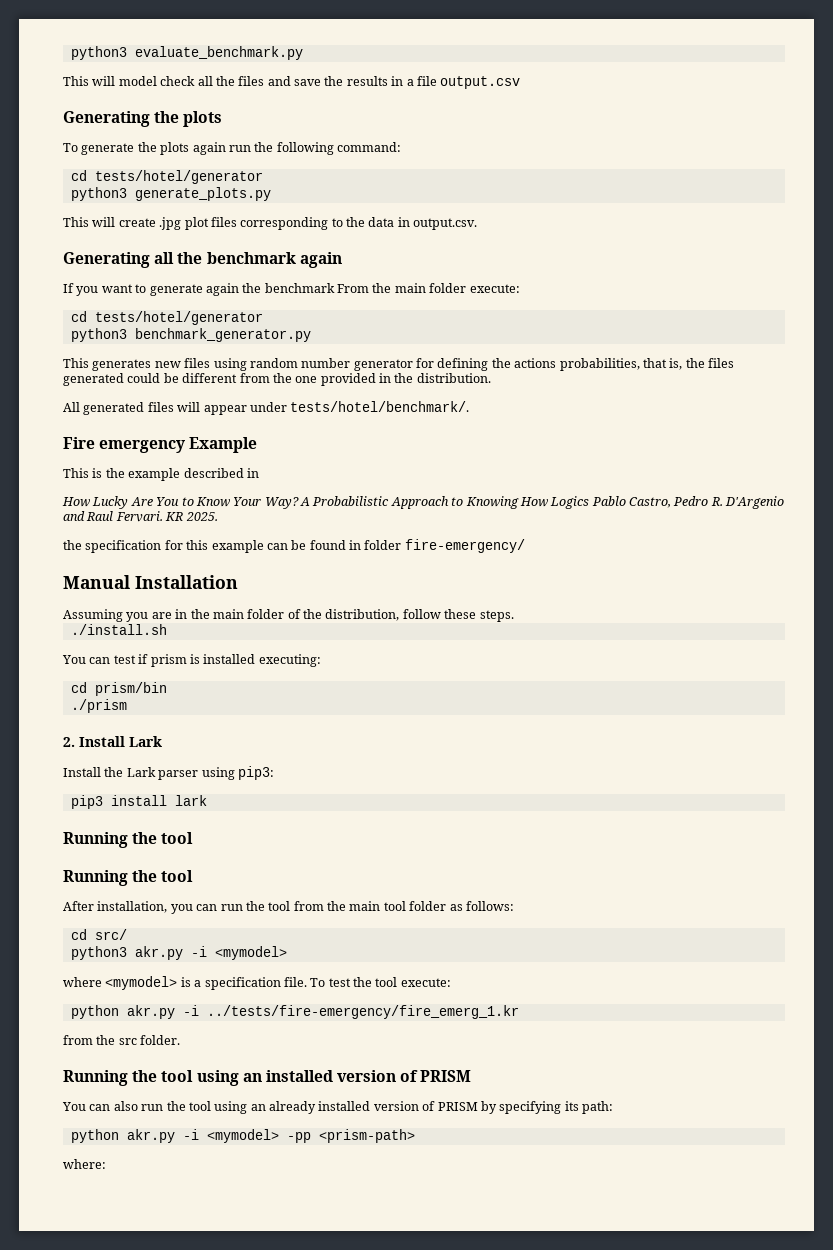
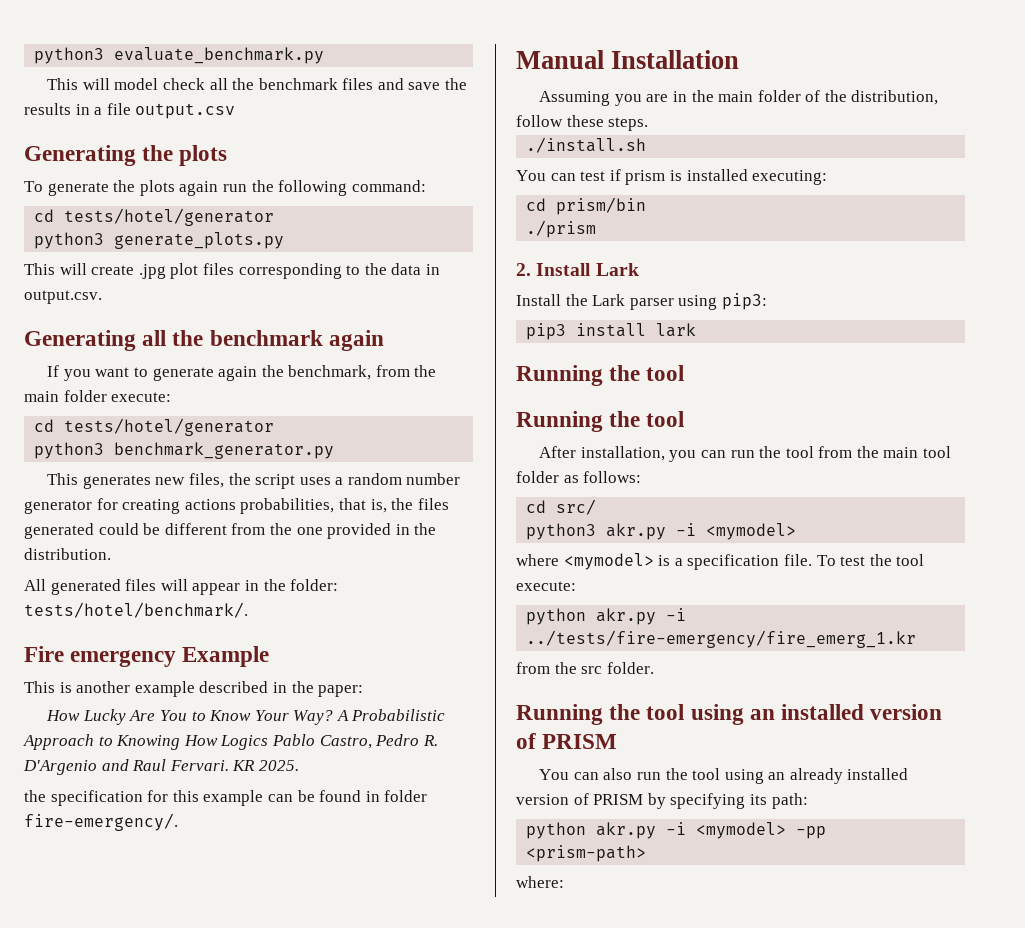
- This will model check all the files and save the results in a file output.csv
+ This will model check all the benchmark files and save the results in a file output.csv
- If you want to generate again the benchmark From the main folder execute:
+ If you want to generate again the benchmark, from the main folder execute:
- This generates new files using random number generator for defining the actions probabilities, that is, the files generated could be different from the one provided in the distribution.
+ This generates new files, the script uses a random number generator for creating actions probabilities, that is, the files generated could be different from the one provided in the distribution.
- All generated files will appear under tests/hotel/benchmark/.
+ All generated files will appear in the folder: tests/hotel/benchmark/.
- This is the example described in
+ This is another example described in the paper:
- the specification for this example can be found in folder fire-emergency/
+ the specification for this example can be found in folder fire-emergency/.

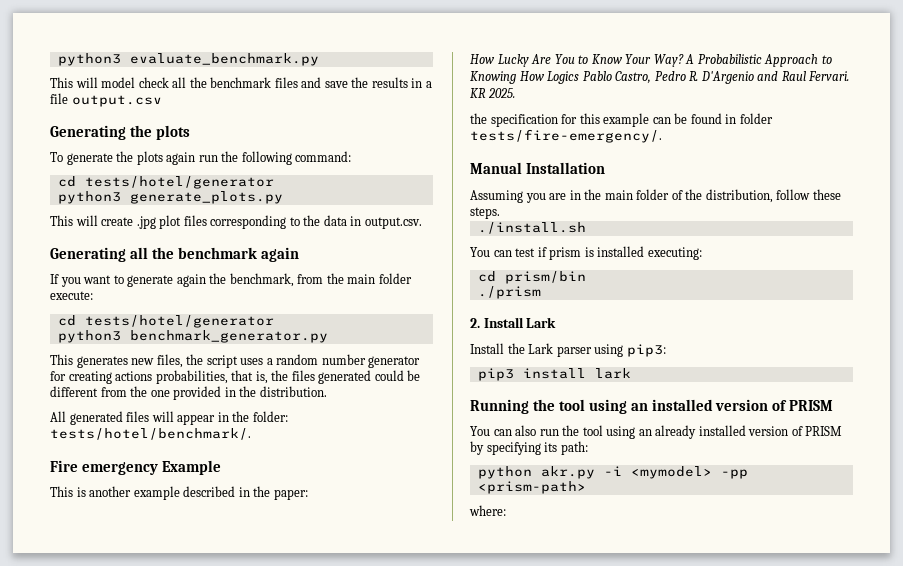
- the specification for this example can be found in folder fire-emergency/.
+ the specification for this example can be found in folder tests/fire-emergency/.
  pip3 install lark
- Running the tool
- Running the tool
- After installation, you can run the tool from the main tool folder as follows:
- cd src/
- python3 akr.py -i <mymodel>
- where <mymodel> is a specification file. To test the tool execute:
- python akr.py -i ../tests/fire-emergency/fire_emerg_1.kr
- from the src folder.

